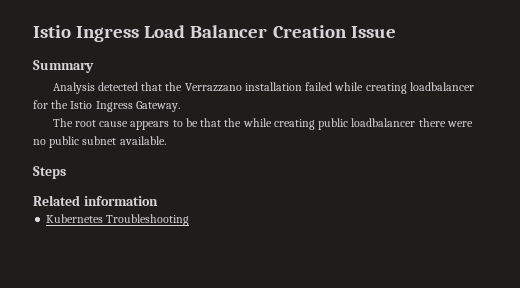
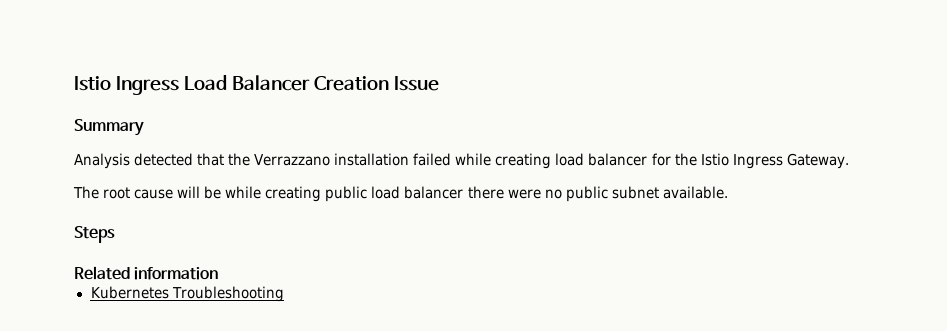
- Analysis detected that the Verrazzano installation failed while creating loadbalancer for the Istio Ingress Gateway.
+ Analysis detected that the Verrazzano installation failed while creating load balancer for the Istio Ingress Gateway.
- The root cause appears to be that the while creating public loadbalancer there were no public subnet available.
+ The root cause will be while creating public load balancer there were no public subnet available.

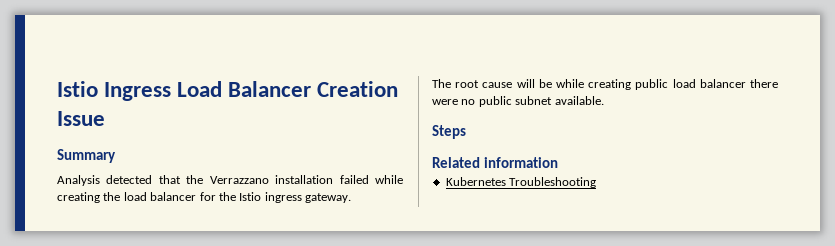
- Analysis detected that the Verrazzano installation failed while creating load balancer for the Istio Ingress Gateway.
+ Analysis detected that the Verrazzano installation failed while creating the load balancer for the Istio ingress gateway.

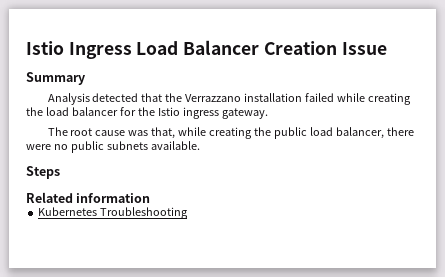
- The root cause will be while creating public load balancer there were no public subnet available.
+ The root cause was that, while creating the public load balancer, there were no public subnets available.

